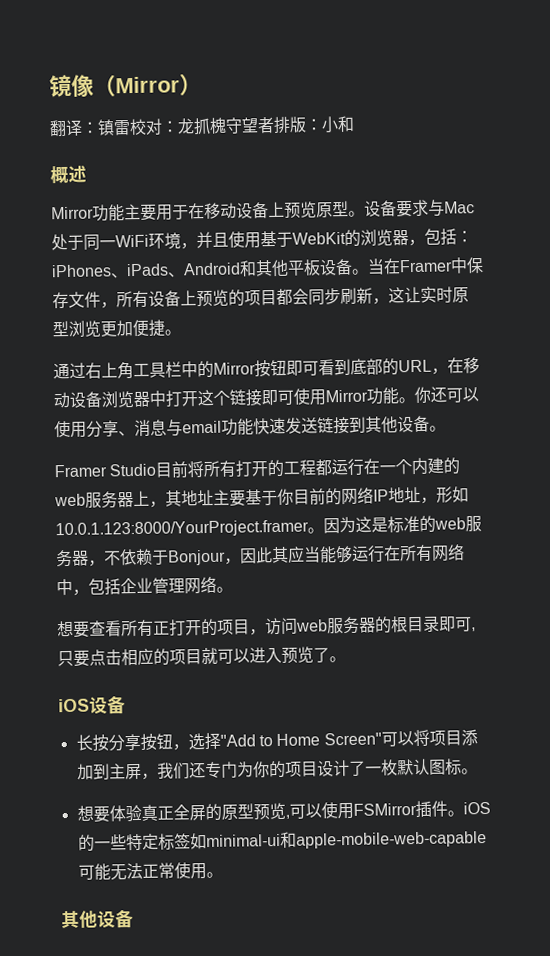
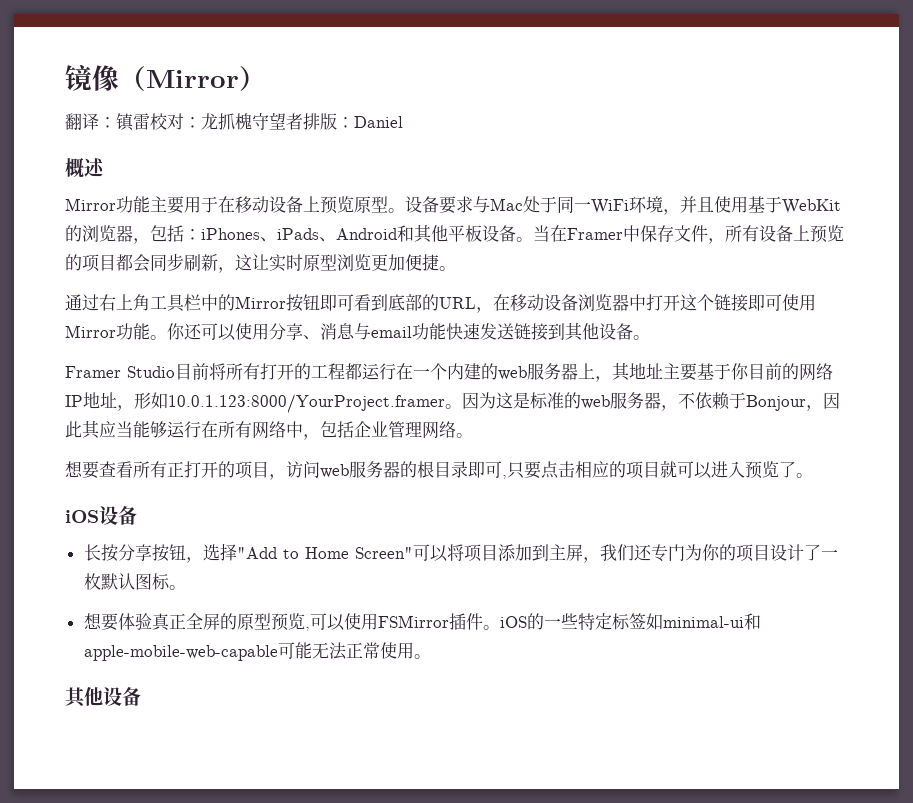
- 翻译：镇雷校对：龙抓槐守望者排版：小和
+ 翻译：镇雷校对：龙抓槐守望者排版：Daniel

